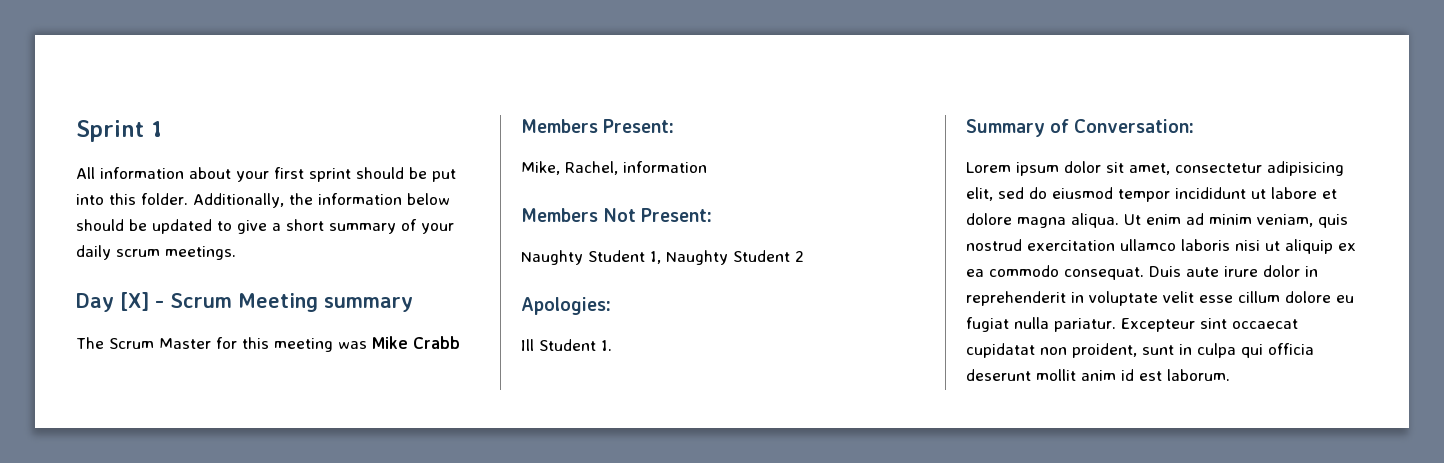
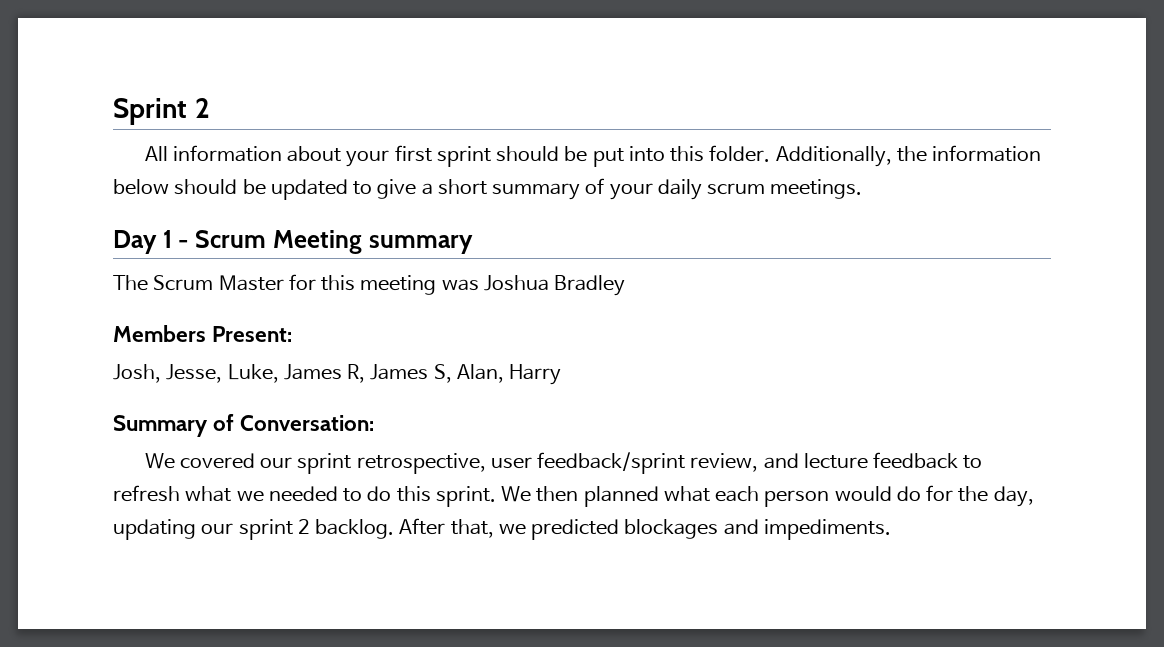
- Sprint 1
+ Sprint 2
- Day [X] - Scrum Meeting summary
+ Day 1 - Scrum Meeting summary
- The Scrum Master for this meeting was Mike Crabb
+ The Scrum Master for this meeting was Joshua Bradley
- Mike, Rachel, information
- Members Not Present:
- Naughty Student 1, Naughty Student 2
- Apologies:
- Ill Student 1.
+ Josh, Jesse, Luke, James R, James S, Alan, Harry
  Summary of Conversation:
- Lorem ipsum dolor sit amet, consectetur adipisicing elit, sed do eiusmod tempor incididunt ut labore et dolore magna aliqua. Ut enim ad minim veniam, quis nostrud exercitation ullamco laboris nisi ut aliquip ex ea commodo consequat. Duis aute irure dolor in reprehenderit in voluptate velit esse cillum dolore eu fugiat nulla pariatur. Excepteur sint occaecat cupidatat non proident, sunt in culpa qui officia deserunt mollit anim id est laborum.
+ We covered our sprint retrospective, user feedback/sprint review, and lecture feedback to refresh what we needed to do this sprint. We then planned what each person would do for the day, updating our sprint 2 backlog. After that, we predicted blockages and impediments.

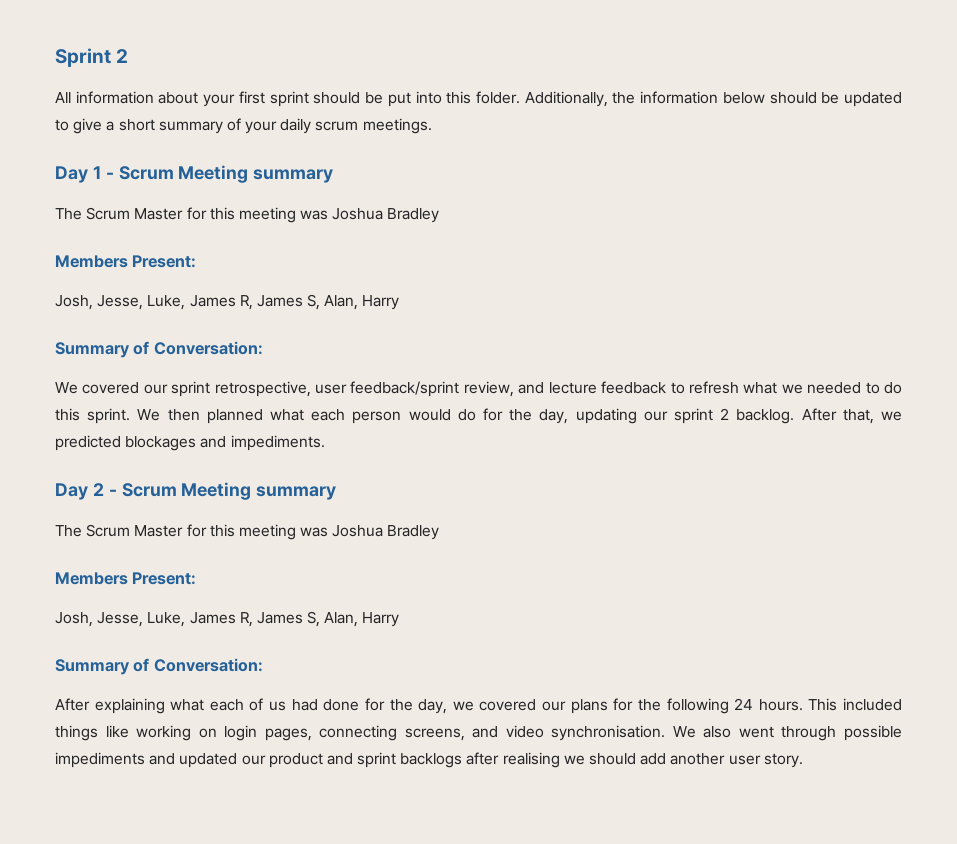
+ Day 2 - Scrum Meeting summary
+ The Scrum Master for this meeting was Joshua Bradley
+ Members Present:
+ Josh, Jesse, Luke, James R, James S, Alan, Harry
+ Summary of Conversation:
+ After explaining what each of us had done for the day, we covered our plans for the following 24 hours. This included things like working on login pages, connecting screens, and video synchronisation. We also went through possible impediments and updated our product and sprint backlogs after realising we should add another user story.

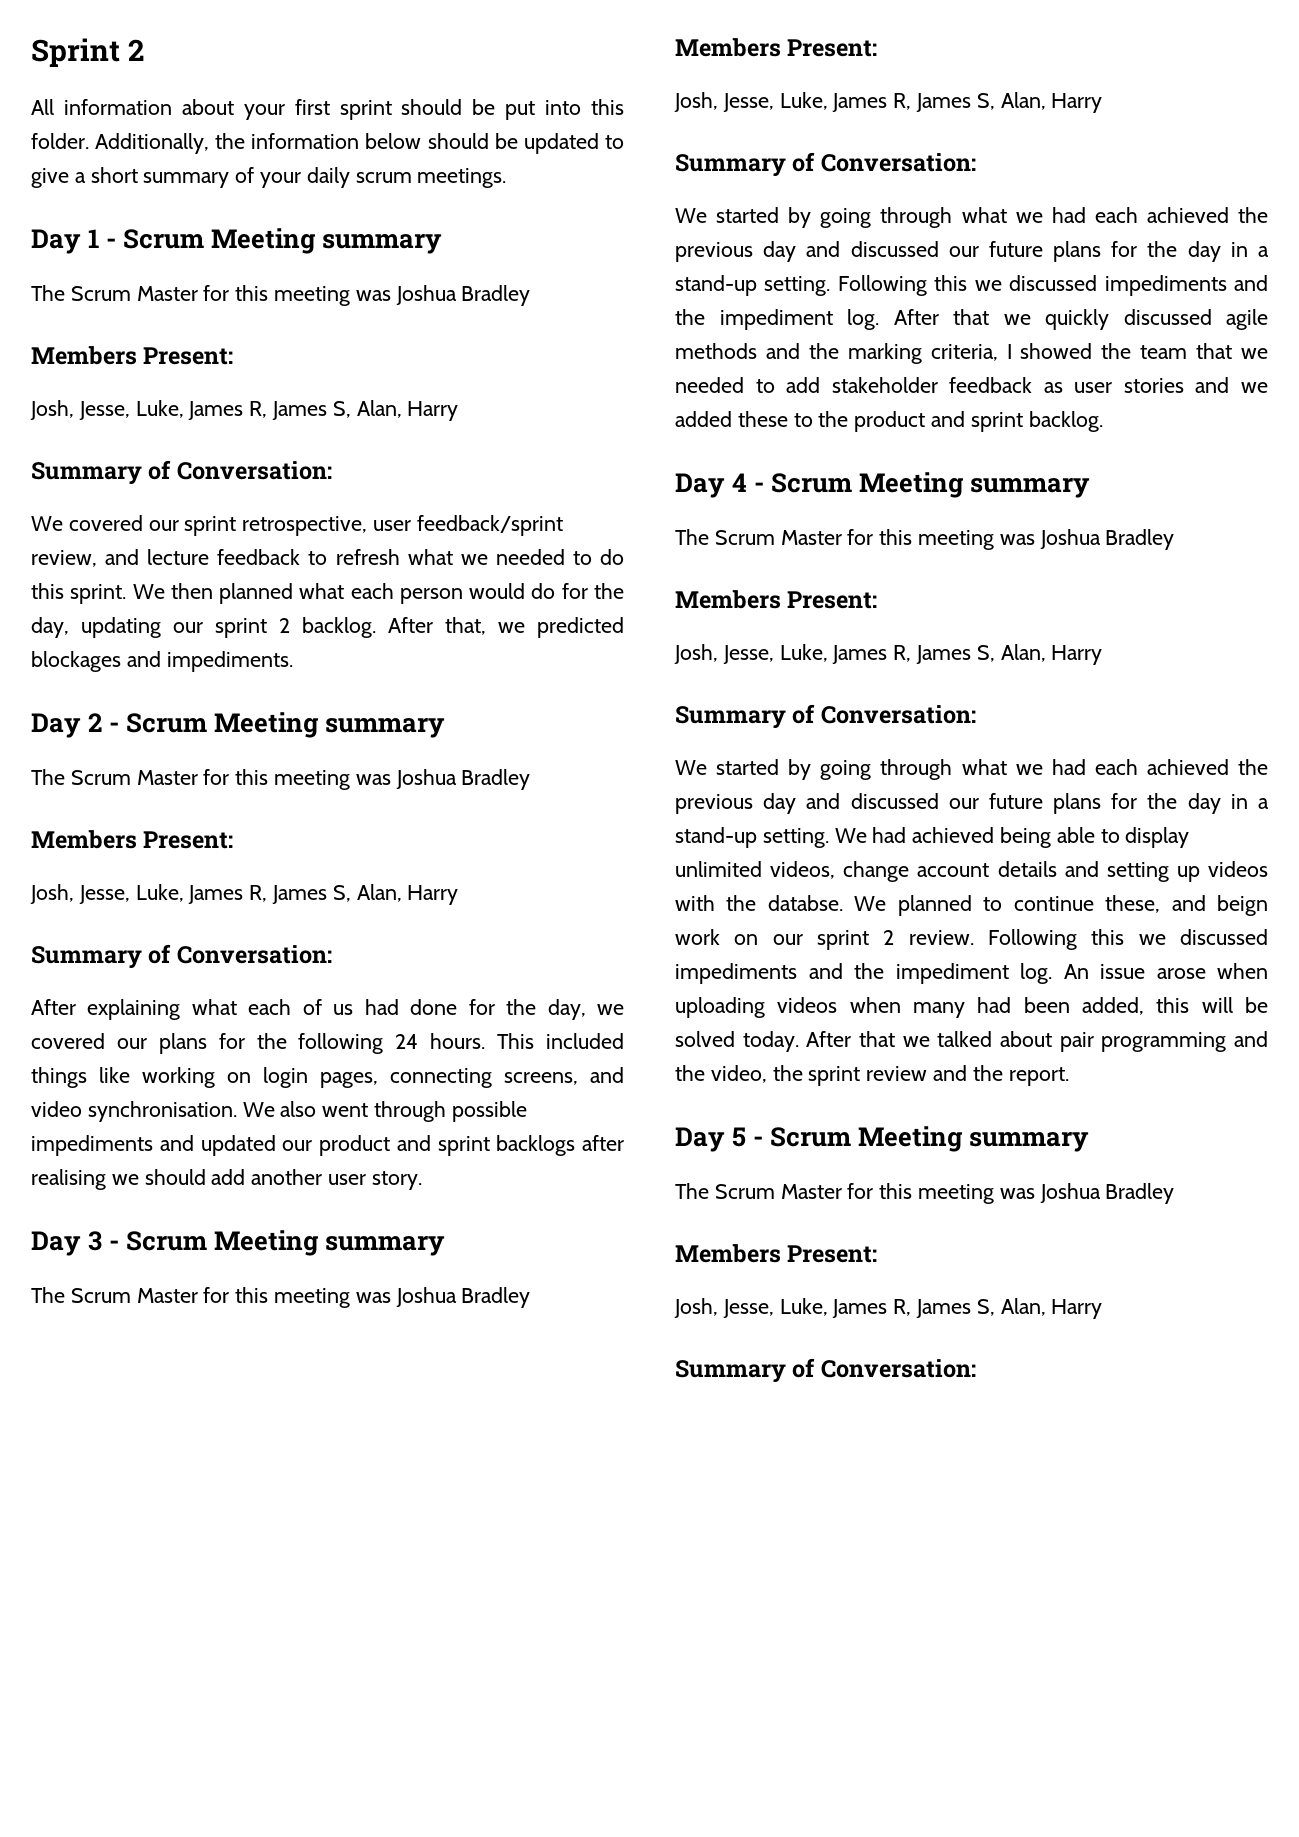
+ Day 3 - Scrum Meeting summary
+ The Scrum Master for this meeting was Joshua Bradley
+ Members Present:
+ Josh, Jesse, Luke, James R, James S, Alan, Harry
+ Summary of Conversation:
+ We started by going through what we had each achieved the previous day and discussed our future plans for the day in a stand-up setting. Following this we discussed impediments and the impediment log. After that we quickly discussed agile methods and the marking criteria, I showed the team that we needed to add stakeholder feedback as user stories and we added these to the product and sprint backlog.
+ Day 4 - Scrum Meeting summary
+ The Scrum Master for this meeting was Joshua Bradley
+ Members Present:
+ Josh, Jesse, Luke, James R, James S, Alan, Harry
+ Summary of Conversation:
+ We started by going through what we had each achieved the previous day and discussed our future plans for the day in a stand-up setting. We had achieved being able to display unlimited videos, change account details and setting up videos with the databse. We planned to continue these, and beign work on our sprint 2 review. Following this we discussed impediments and the impediment log. An issue arose when uploading videos when many had been added, this will be solved today. After that we talked about pair programming and the video, the sprint review and the report.
+ Day 5 - Scrum Meeting summary
+ The Scrum Master for this meeting was Joshua Bradley
+ Members Present:
+ Josh, Jesse, Luke, James R, James S, Alan, Harry
+ Summary of Conversation:

